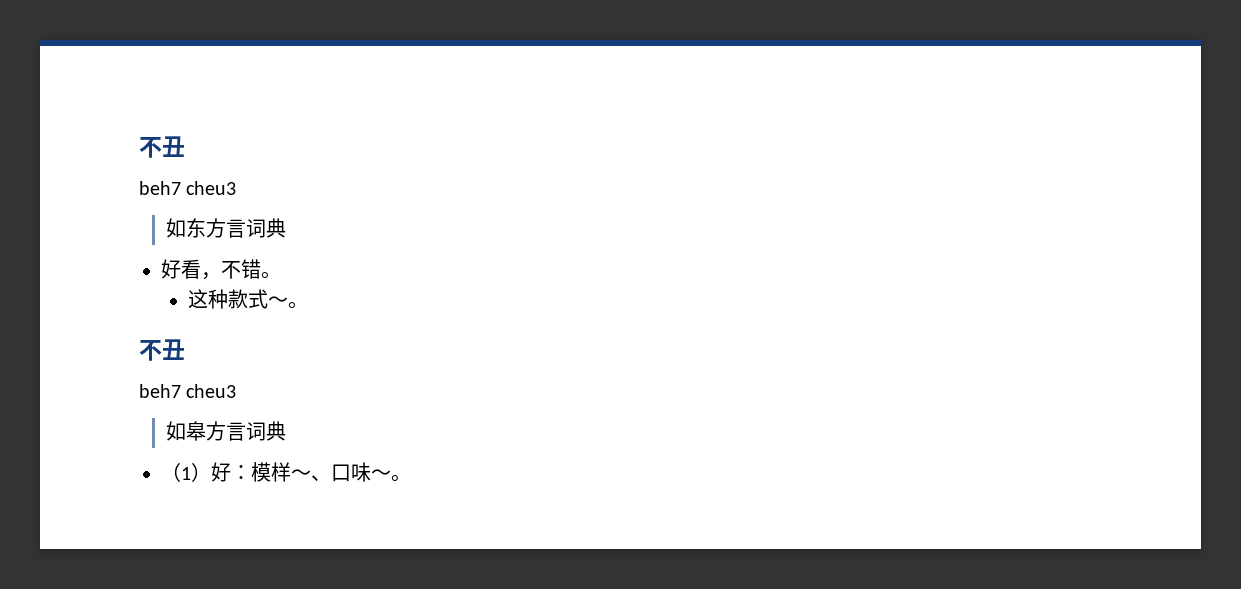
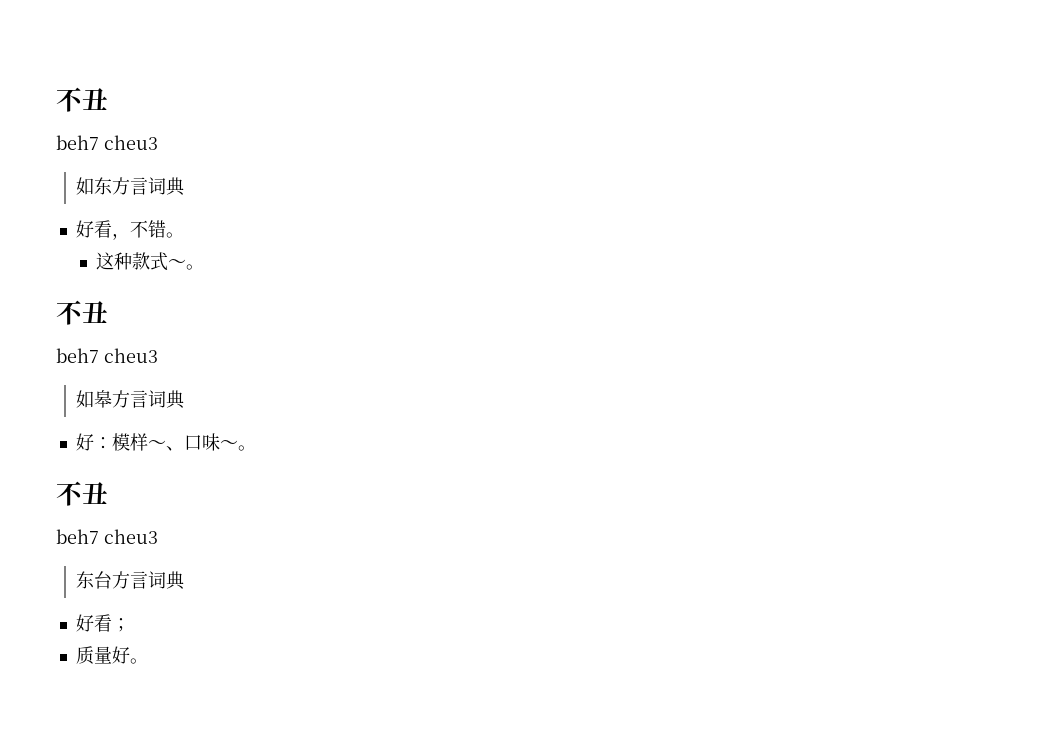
- （1）好：模样～、口味～。
+ 好：模样～、口味～。
+ 不丑
+ beh7 cheu3
+ 东台方言词典
+ 好看；
+ 质量好。

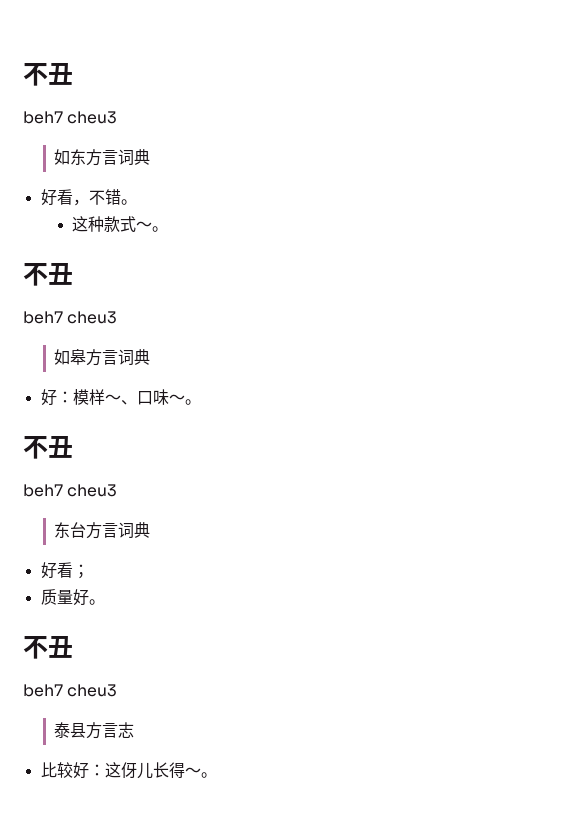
  质量好。
+ 不丑
+ beh7 cheu3
+ 泰县方言志
+ 比较好：这伢儿长得～。

